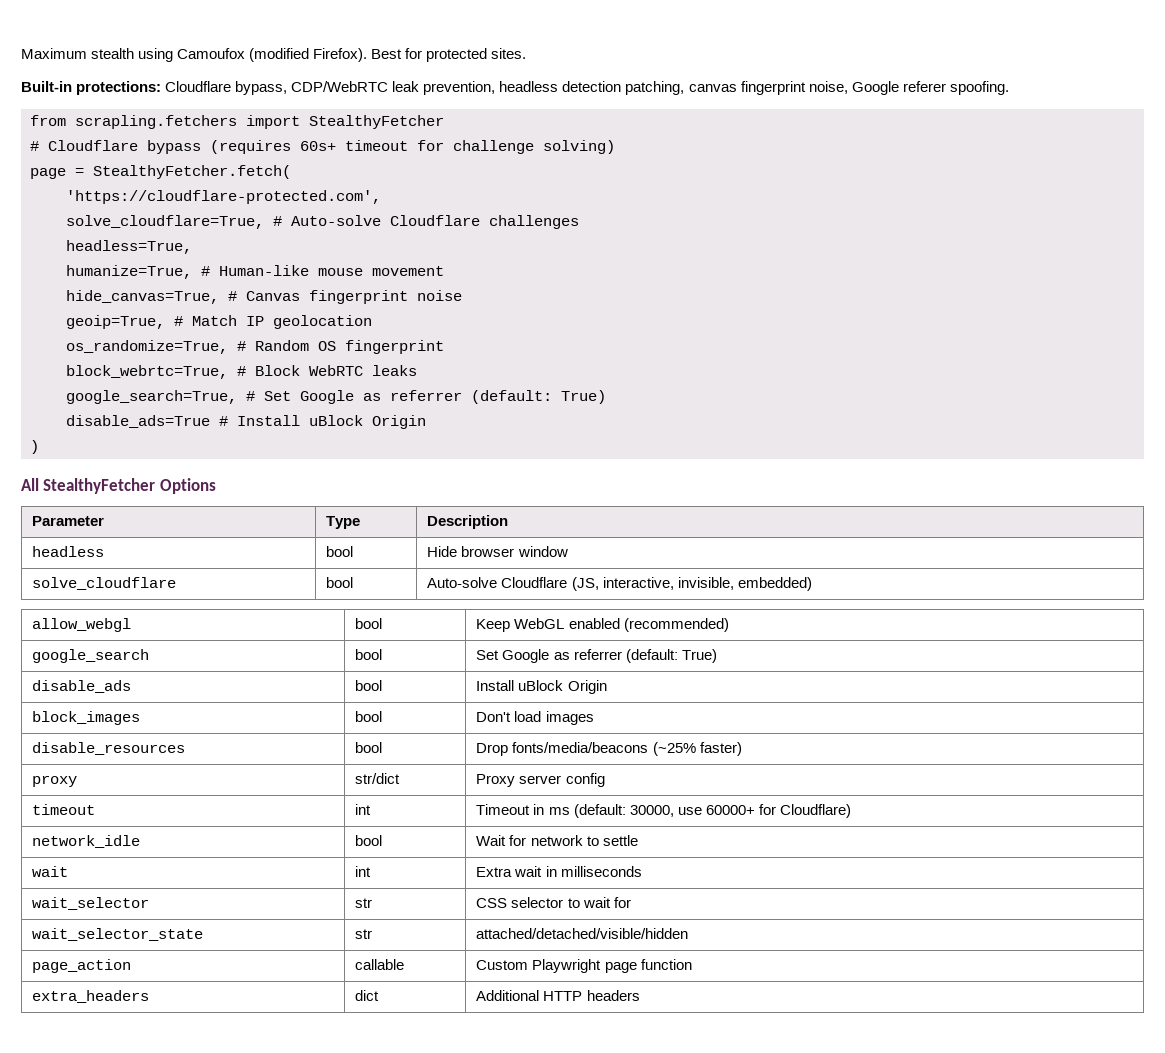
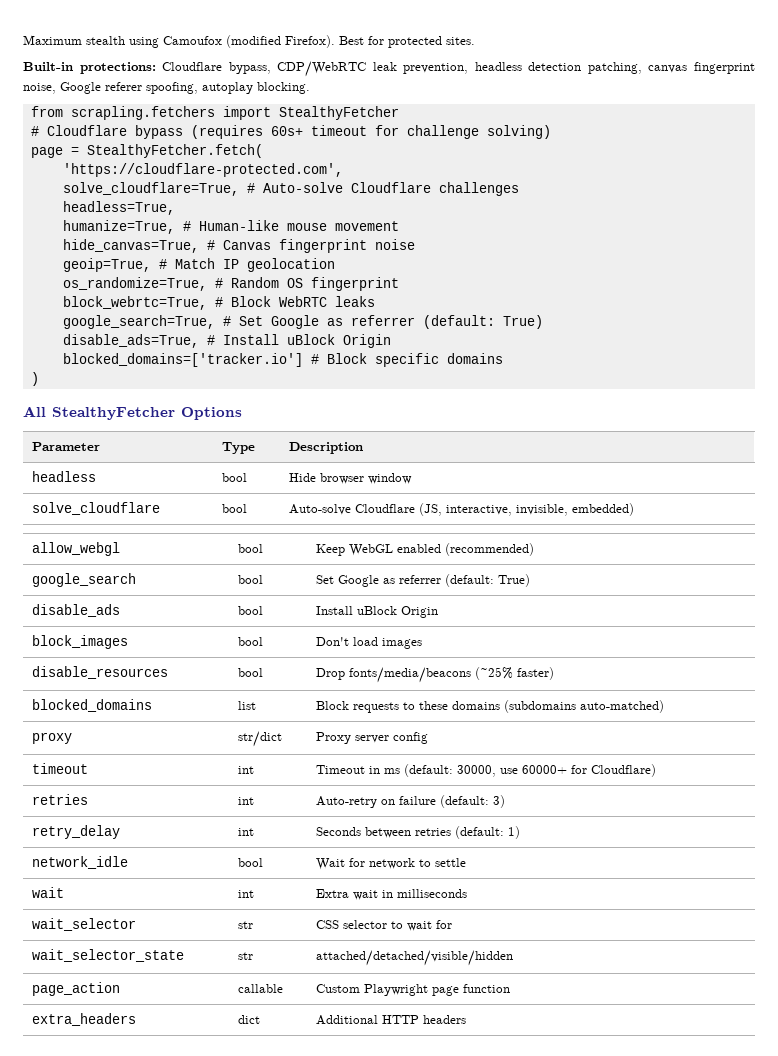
- Built-in protections: Cloudflare bypass, CDP/WebRTC leak prevention, headless detection patching, canvas fingerprint noise, Google referer spoofing.
+ Built-in protections: Cloudflare bypass, CDP/WebRTC leak prevention, headless detection patching, canvas fingerprint noise, Google referer spoofing, autoplay blocking.
- disable_ads=True # Install uBlock Origin
+ disable_ads=True, # Install uBlock Origin
+ blocked_domains=['tracker.io'] # Block specific domains
+ blocked_domains | list | Block requests to these domains (subdomains auto-matched)
+ retries | int | Auto-retry on failure (default: 3)
+ retry_delay | int | Seconds between retries (default: 1)

